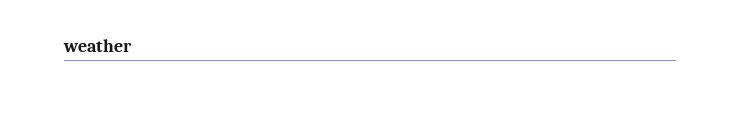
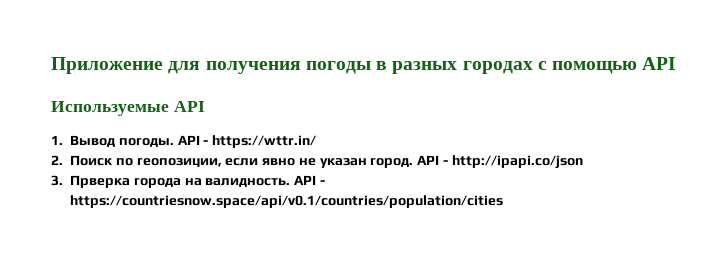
- weather
+ Приложение для получения погоды в разных городах с помощью API
+ Используемые API
+ 1. Вывод погоды. API - https://wttr.in/
+ 2. Поиск по геопозиции, если явно не указан город. API - http://ipapi.co/json
+ 3. Прверка города на валидность. API - https://countriesnow.space/api/v0.1/countries/population/cities

